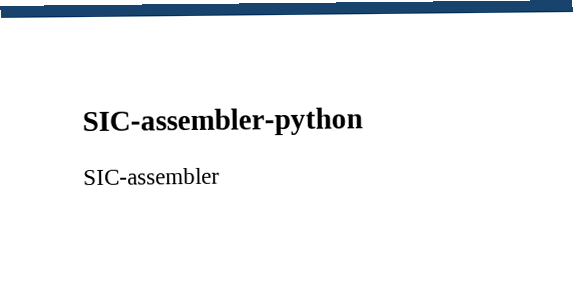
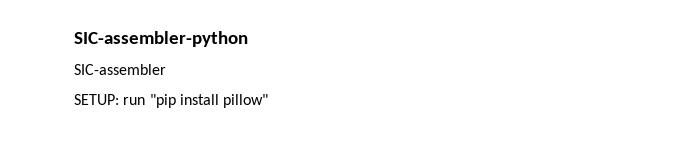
+ SETUP: run "pip install pillow"

